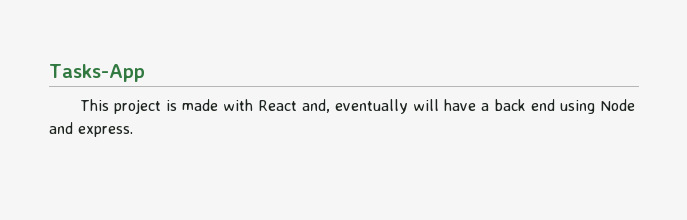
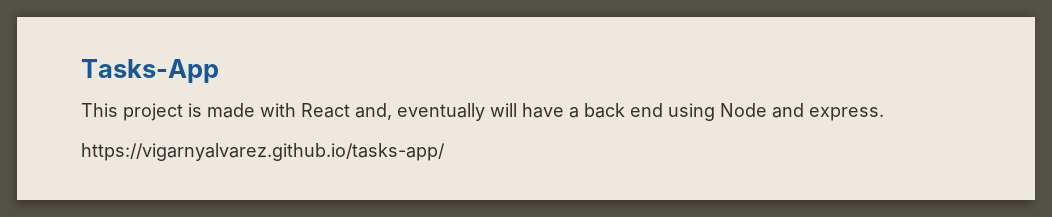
+ https://vigarnyalvarez.github.io/tasks-app/

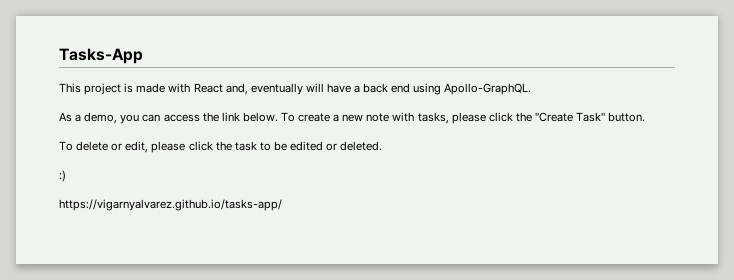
- This project is made with React and, eventually will have a back end using Node and express.
+ This project is made with React and, eventually will have a back end using Apollo-GraphQL.
+ As a demo, you can access the link below. To create a new note with tasks, please click the "Create Task" button.
+ To delete or edit, please click the task to be edited or deleted.
+ :)

